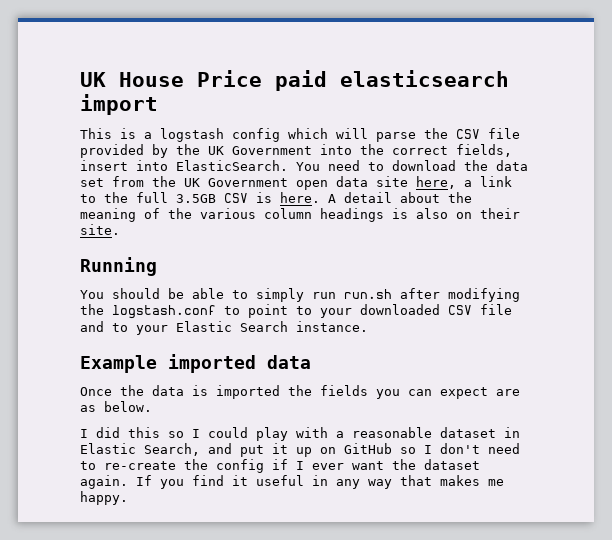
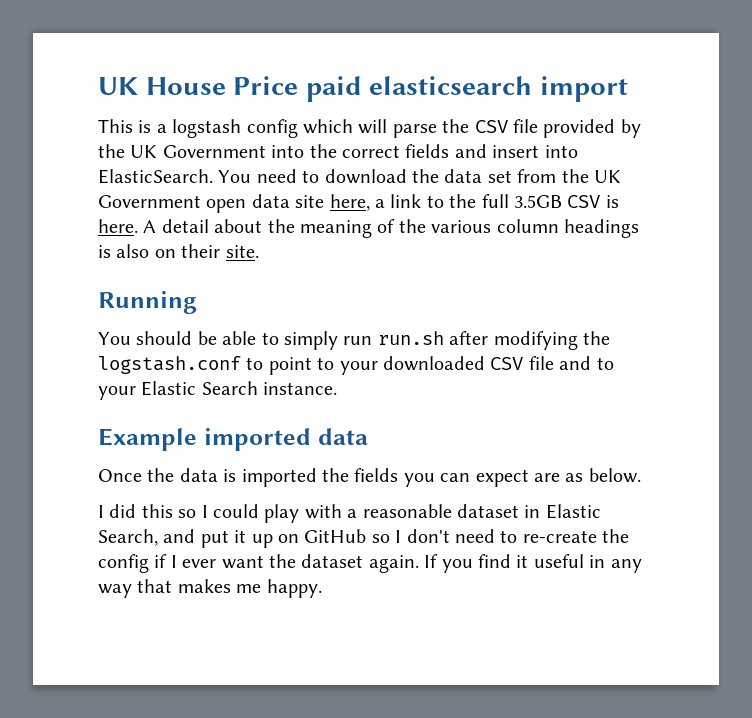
- This is a logstash config which will parse the CSV file provided by the UK Government into the correct fields, insert into ElasticSearch.
+ This is a logstash config which will parse the CSV file provided by the UK Government into the correct fields and insert into ElasticSearch.

